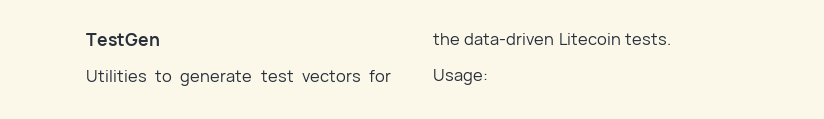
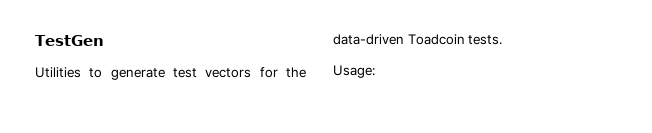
- Utilities to generate test vectors for the data-driven Litecoin tests.
+ Utilities to generate test vectors for the data-driven Toadcoin tests.

